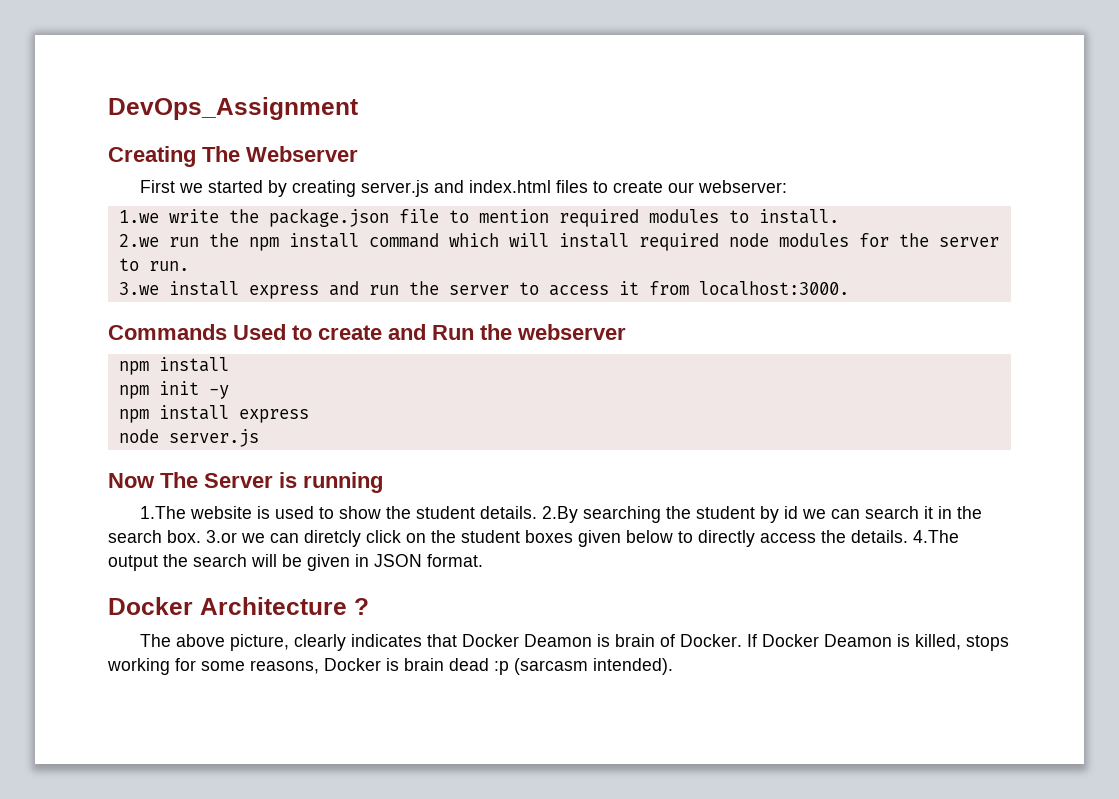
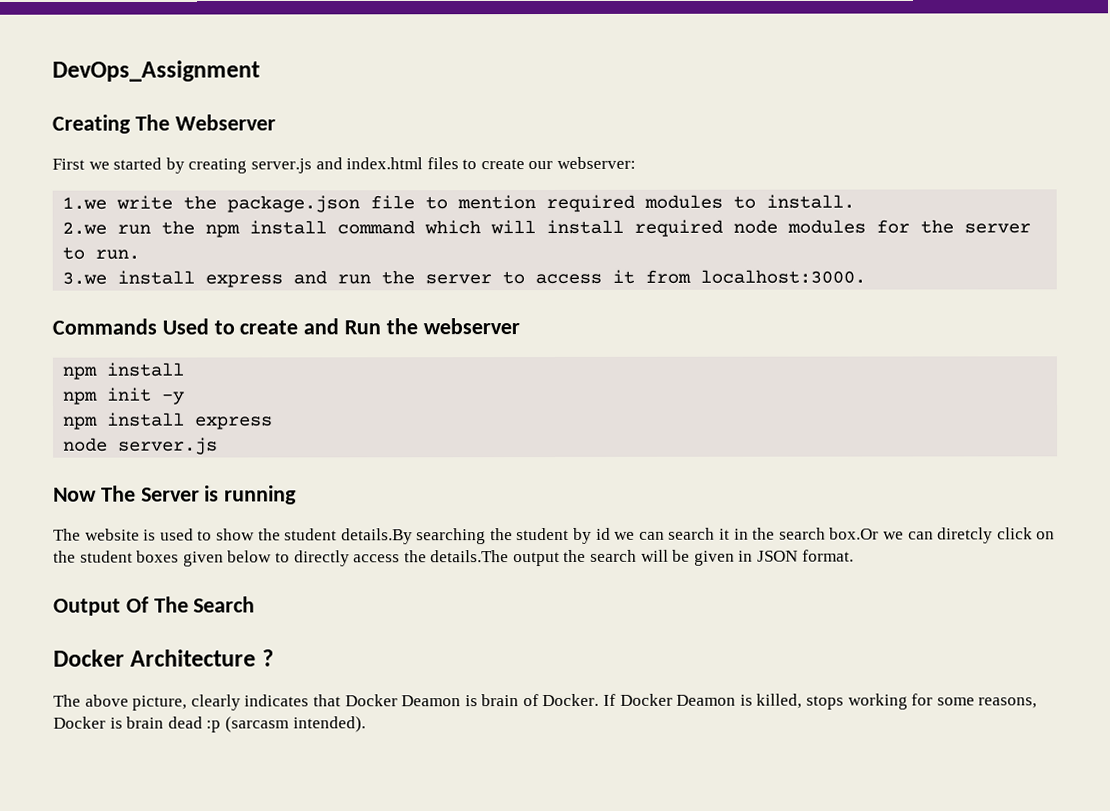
- 1.The website is used to show the student details. 2.By searching the student by id we can search it in the search box. 3.or we can diretcly click on the student boxes given below to directly access the details. 4.The output the search will be given in JSON format.
+ The website is used to show the student details.By searching the student by id we can search it in the search box.Or we can diretcly click on the student boxes given below to directly access the details.The output the search will be given in JSON format.
+ Output Of The Search

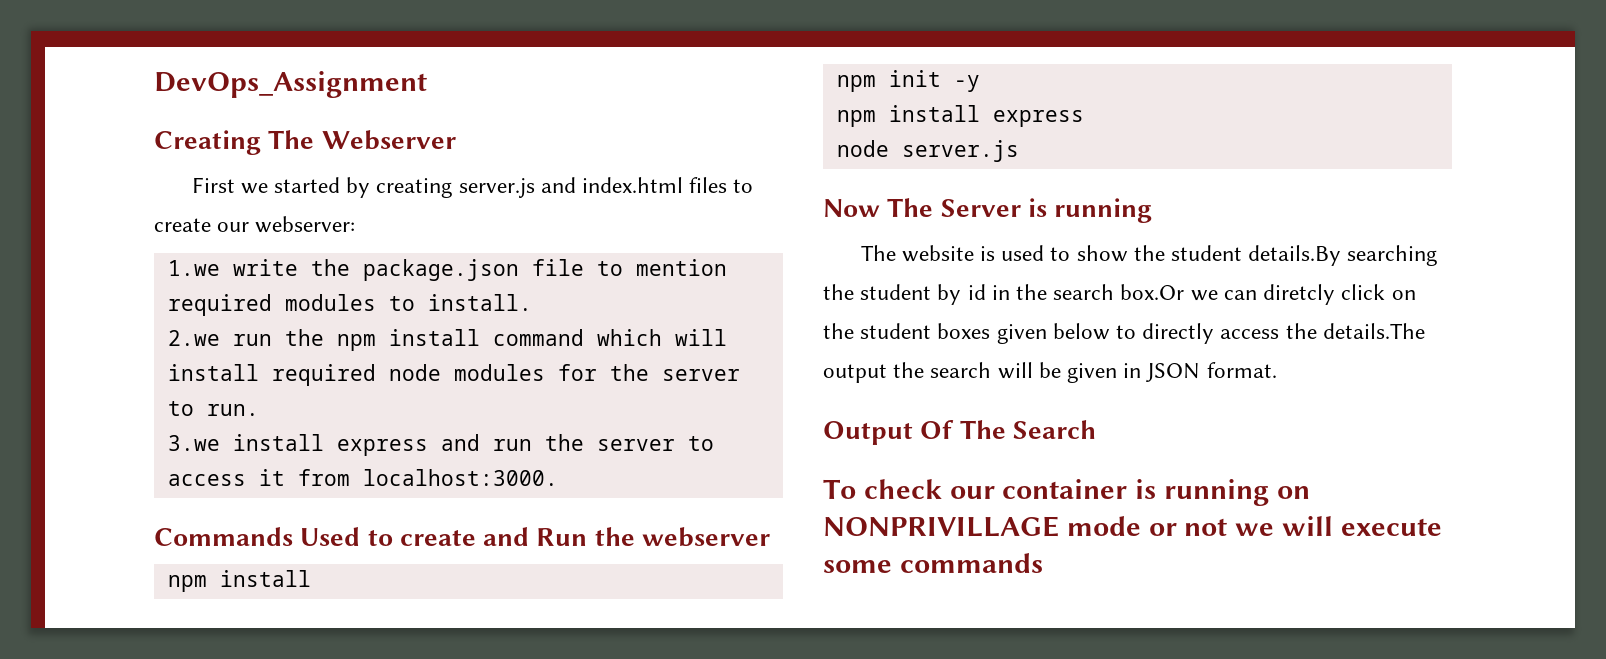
- The website is used to show the student details.By searching the student by id we can search it in the search box.Or we can diretcly click on the student boxes given below to directly access the details.The output the search will be given in JSON format.
+ The website is used to show the student details.By searching the student by id in the search box.Or we can diretcly click on the student boxes given below to directly access the details.The output the search will be given in JSON format.
- Docker Architecture ?
- The above picture, clearly indicates that Docker Deamon is brain of Docker. If Docker Deamon is killed, stops working for some reasons, Docker is brain dead :p (sarcasm intended).
+ To check our container is running on NONPRIVILLAGE mode or not we will execute some commands

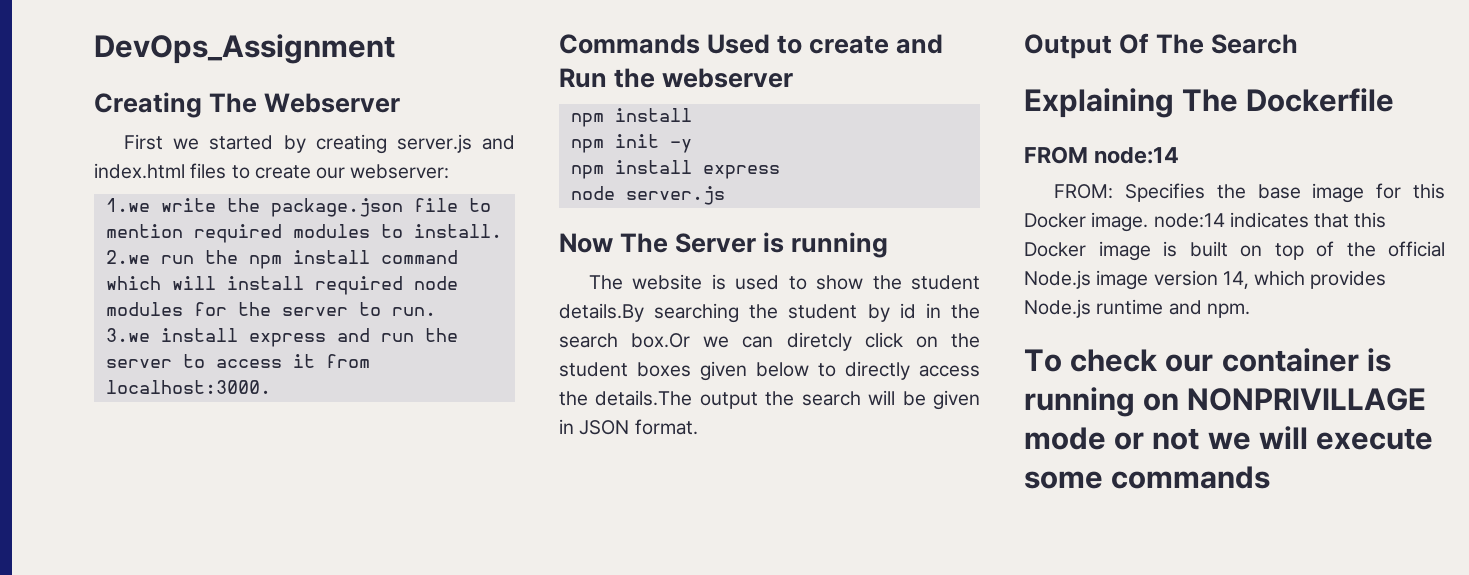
+ Explaining The Dockerfile
+ FROM node:14
+ FROM: Specifies the base image for this Docker image. node:14 indicates that this Docker image is built on top of the official Node.js image version 14, which provides Node.js runtime and npm.

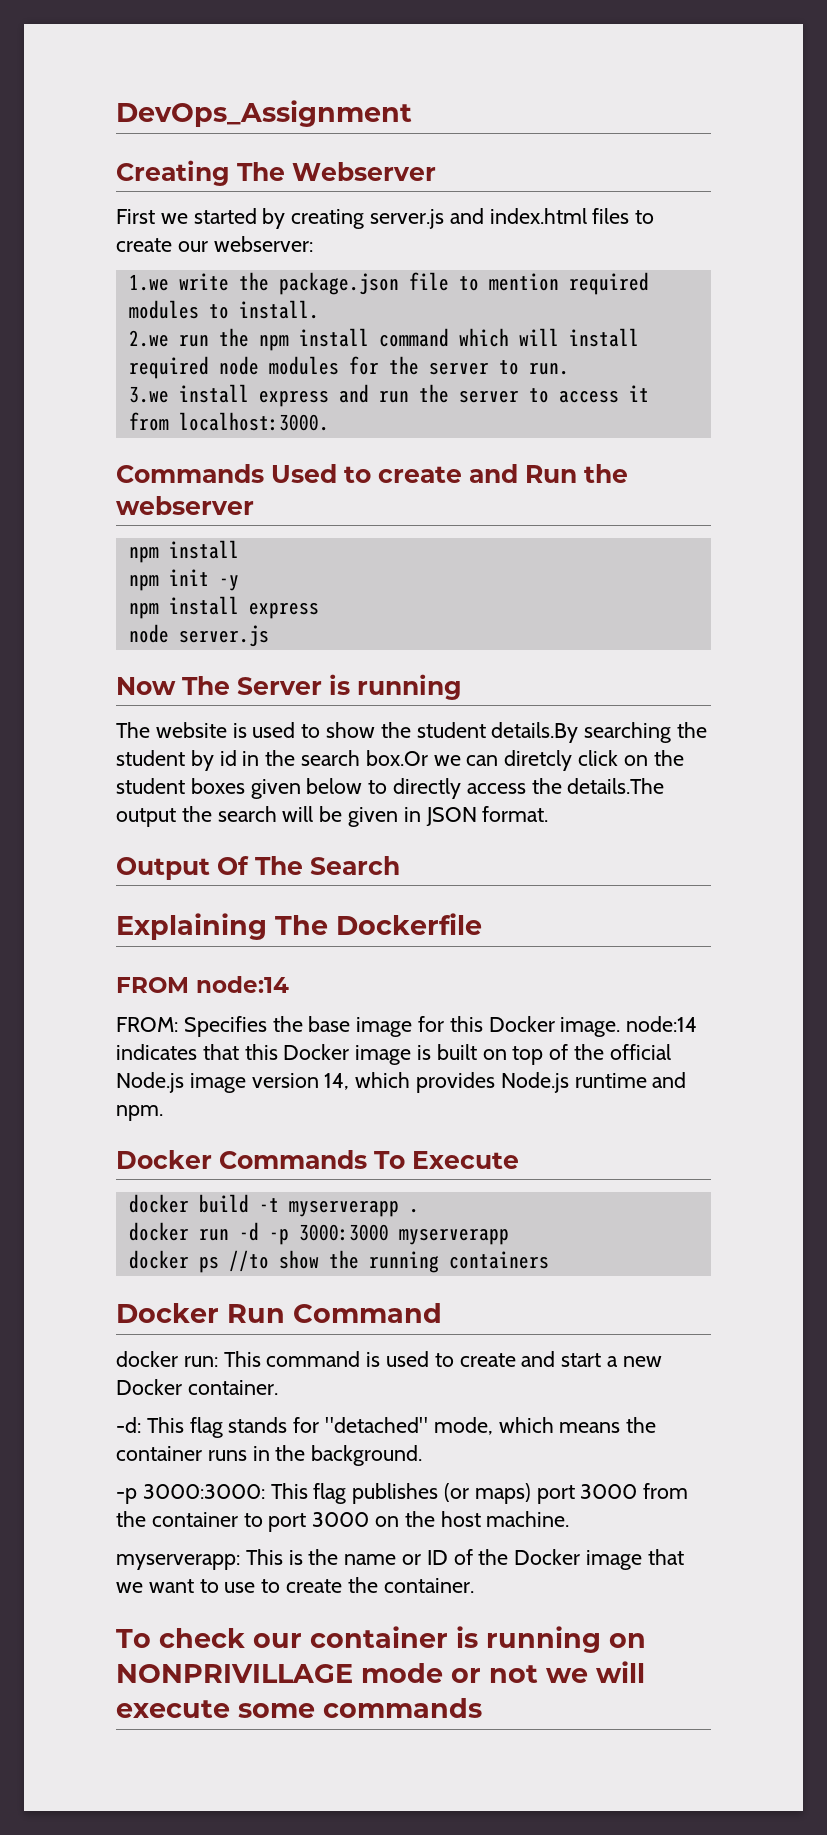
+ Docker Commands To Execute
+ docker build -t myserverapp .
+ docker run -d -p 3000:3000 myserverapp
+ docker ps //to show the running containers
+ Docker Run Command
+ docker run: This command is used to create and start a new Docker container.
+ -d: This flag stands for "detached" mode, which means the container runs in the background.
+ -p 3000:3000: This flag publishes (or maps) port 3000 from the container to port 3000 on the host machine.
+ myserverapp: This is the name or ID of the Docker image that we want to use to create the container.

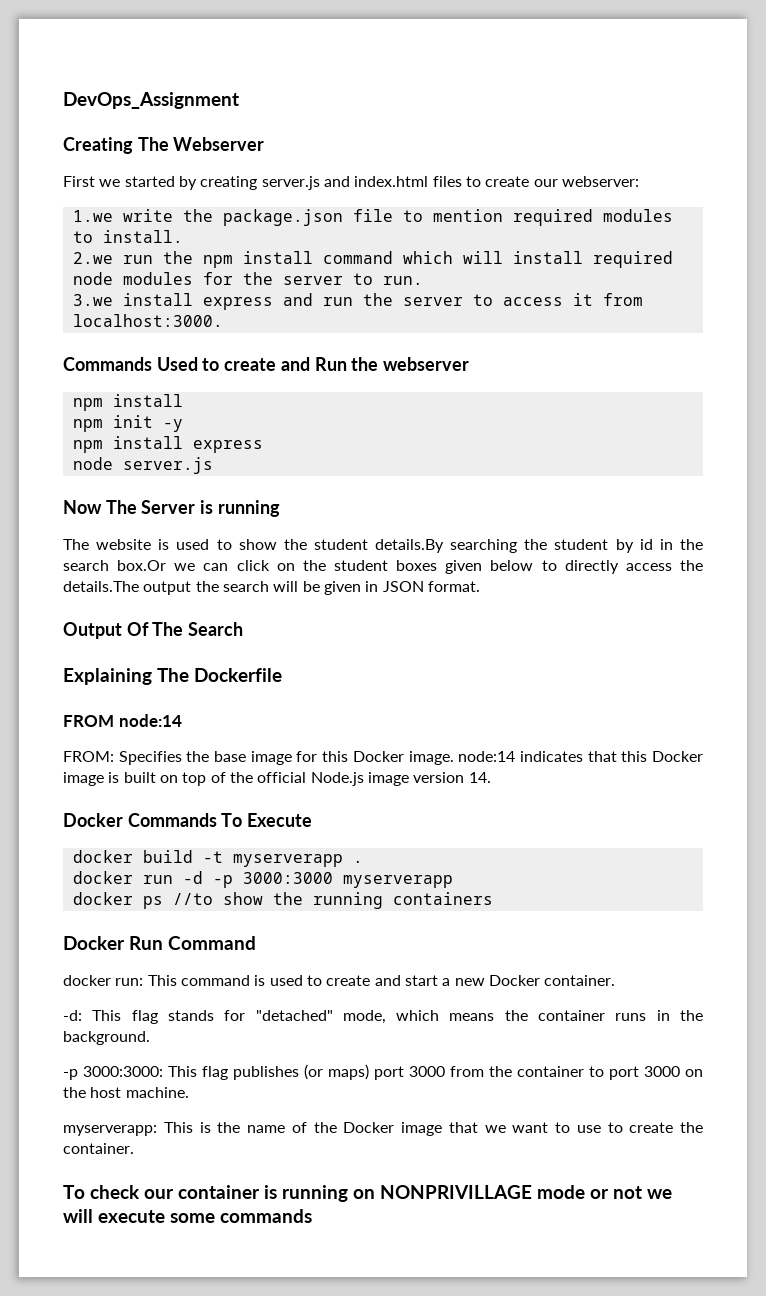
- The website is used to show the student details.By searching the student by id in the search box.Or we can diretcly click on the student boxes given below to directly access the details.The output the search will be given in JSON format.
+ The website is used to show the student details.By searching the student by id in the search box.Or we can click on the student boxes given below to directly access the details.The output the search will be given in JSON format.
- FROM: Specifies the base image for this Docker image. node:14 indicates that this Docker image is built on top of the official Node.js image version 14, which provides Node.js runtime and npm.
+ FROM: Specifies the base image for this Docker image. node:14 indicates that this Docker image is built on top of the official Node.js image version 14.
- myserverapp: This is the name or ID of the Docker image that we want to use to create the container.
+ myserverapp: This is the name of the Docker image that we want to use to create the container.

